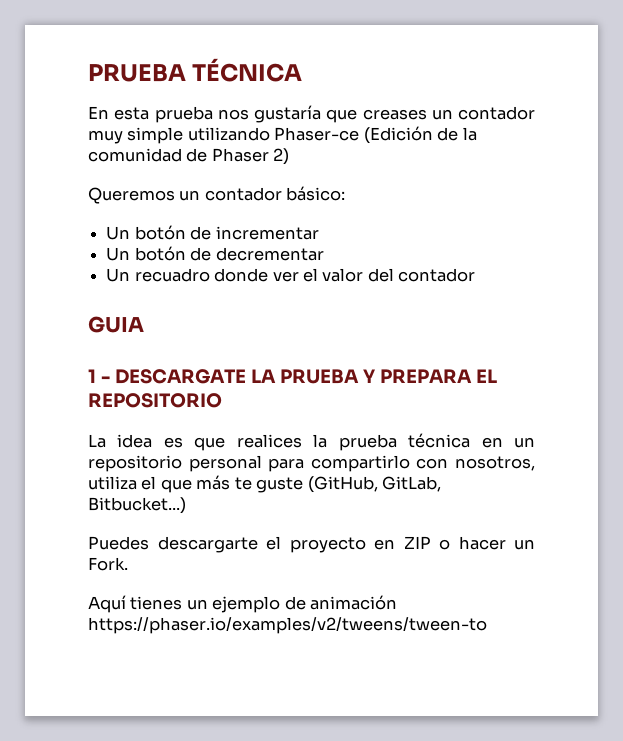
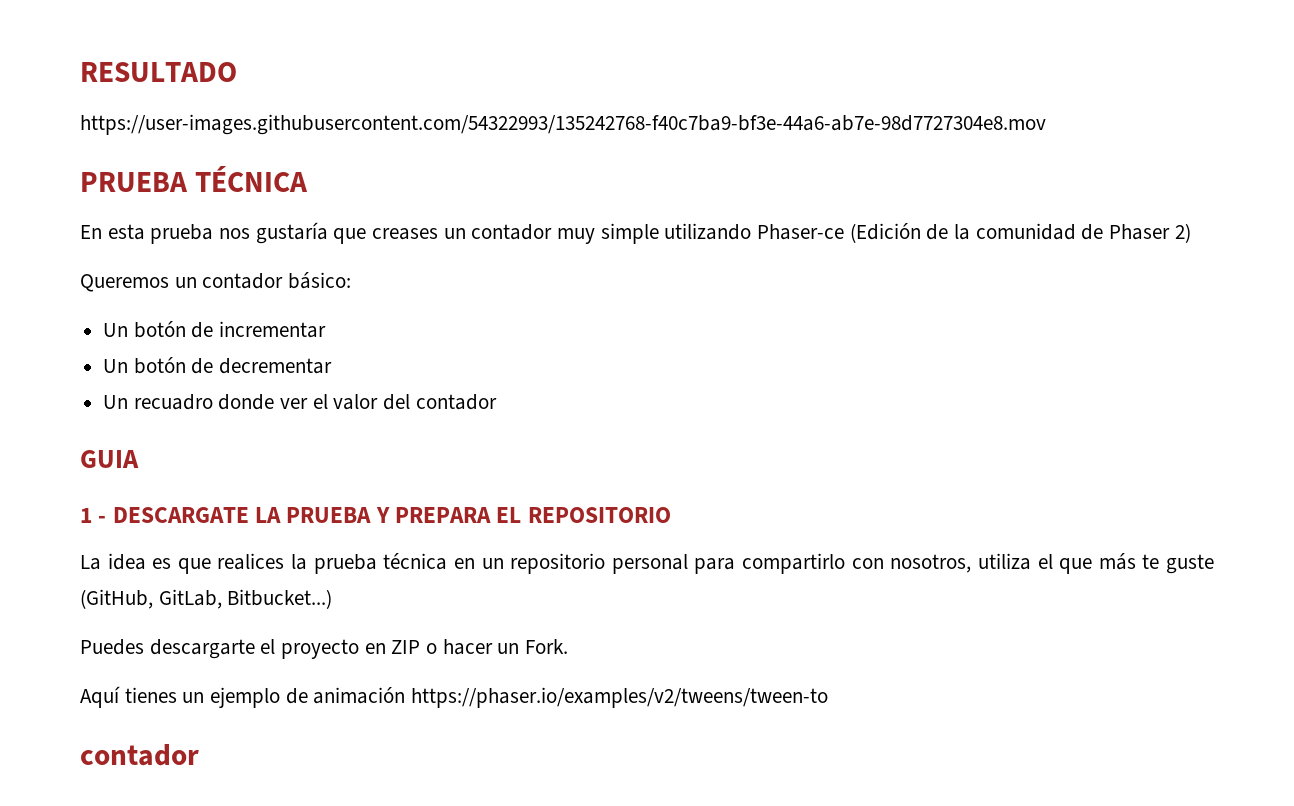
+ RESULTADO
+ https://user-images.githubusercontent.com/54322993/135242768-f40c7ba9-bf3e-44a6-ab7e-98d7727304e8.mov
  Aquí tienes un ejemplo de animación https://phaser.io/examples/v2/tweens/tween-to
+ contador

